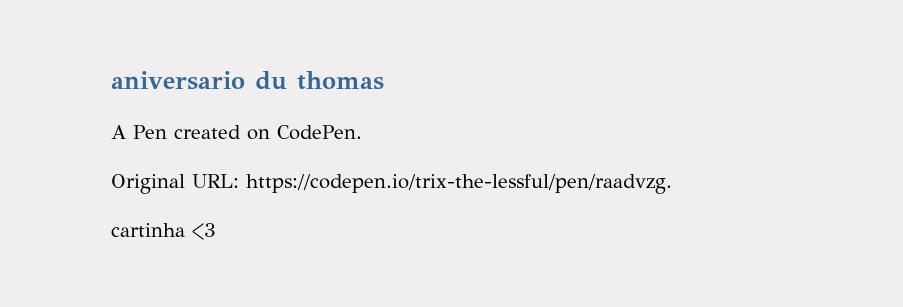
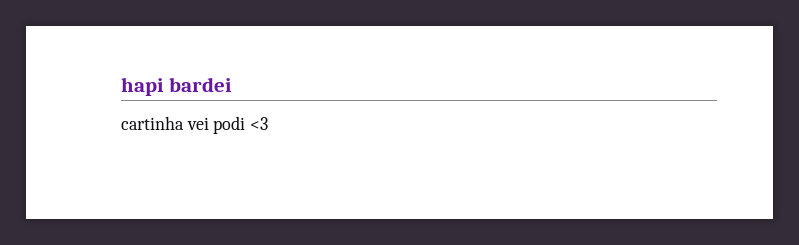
- aniversario du thomas
- A Pen created on CodePen.
- Original URL: https://codepen.io/trix-the-lessful/pen/raadvzg.
+ hapi bardei
- cartinha <3
+ cartinha vei podi <3

